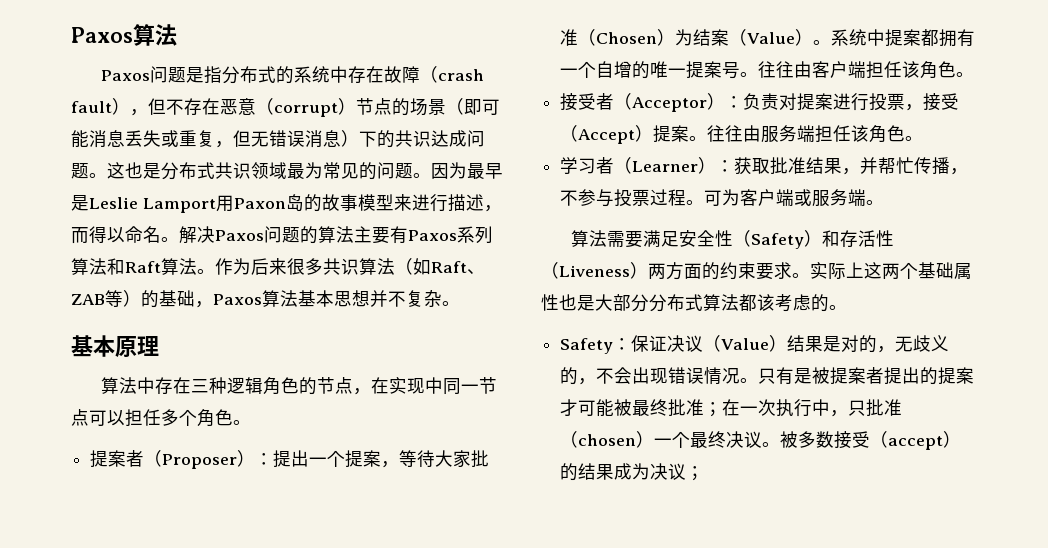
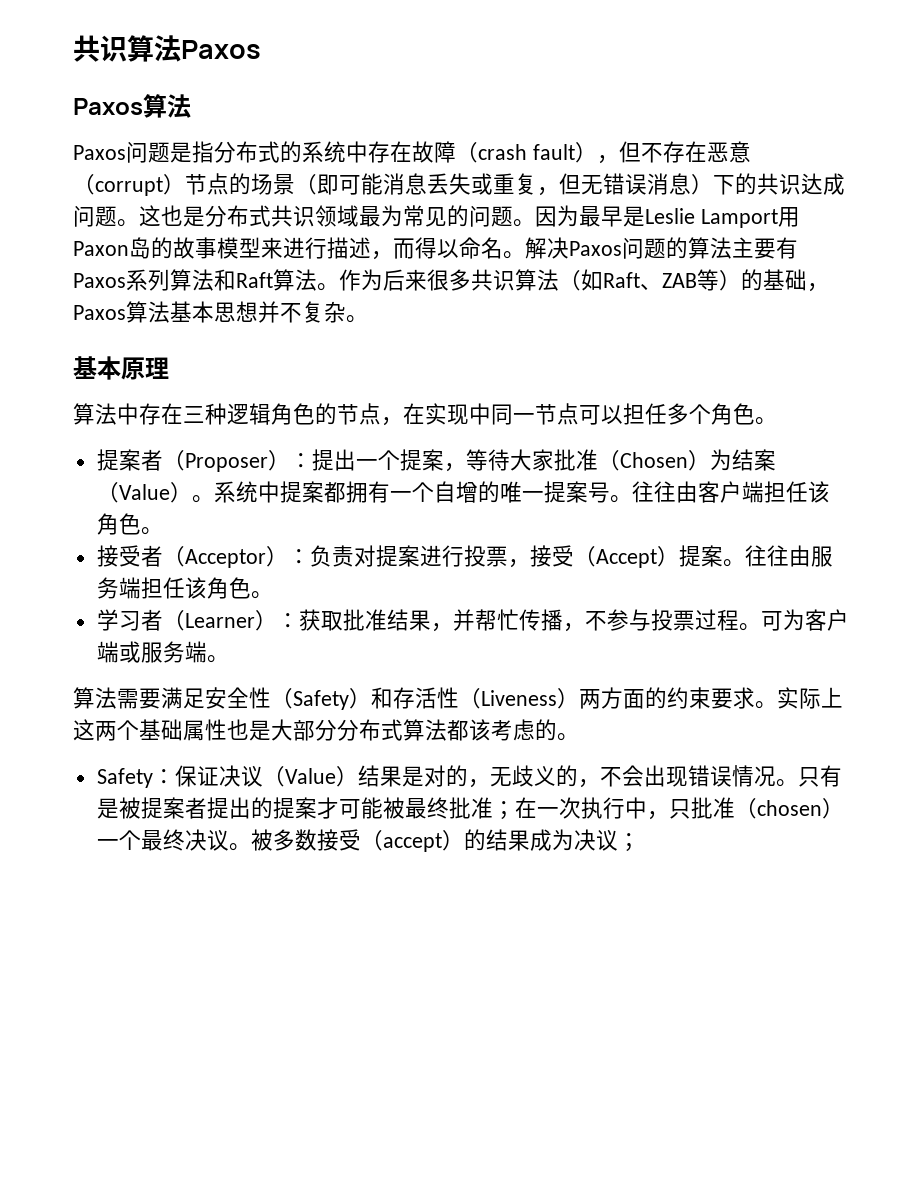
+ 共识算法Paxos

